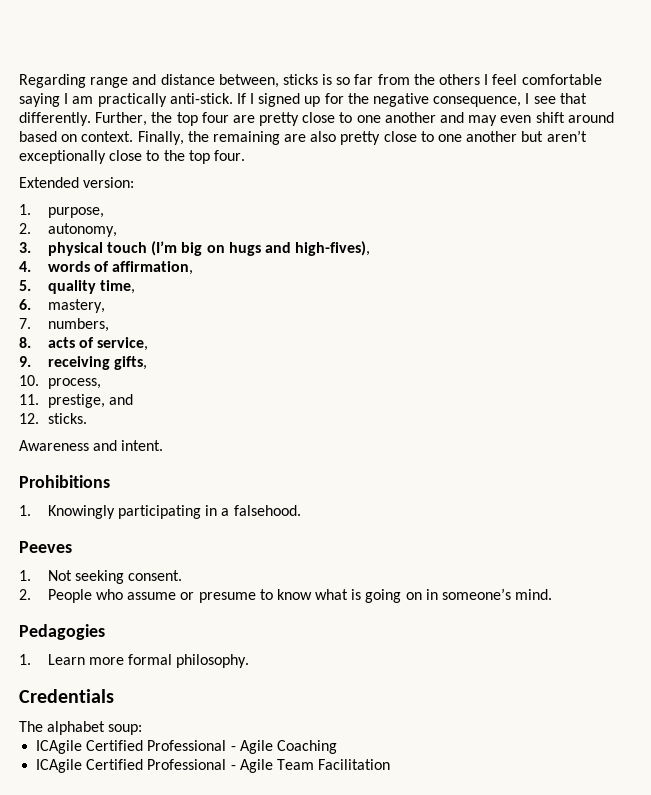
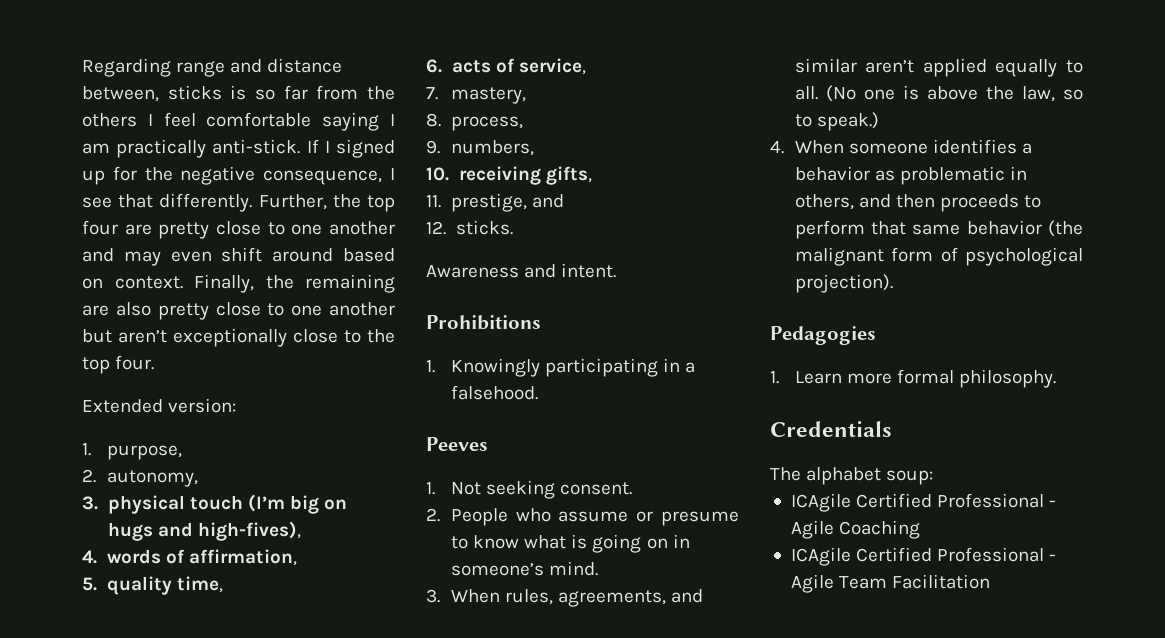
- 6. mastery,
- 7. numbers,
- 8. acts of service,
- 9. receiving gifts,
+ 6. acts of service,
+ 7. mastery,
+ 8. process,
+ 9. numbers,
+ 10. receiving gifts,
- 10. process,
+ 3. When rules, agreements, and similar aren’t applied equally to all. (No one is above the law, so to speak.)
+ 4. When someone identifies a behavior as problematic in others, and then proceeds to perform that same behavior (the malignant form of psychological projection).

